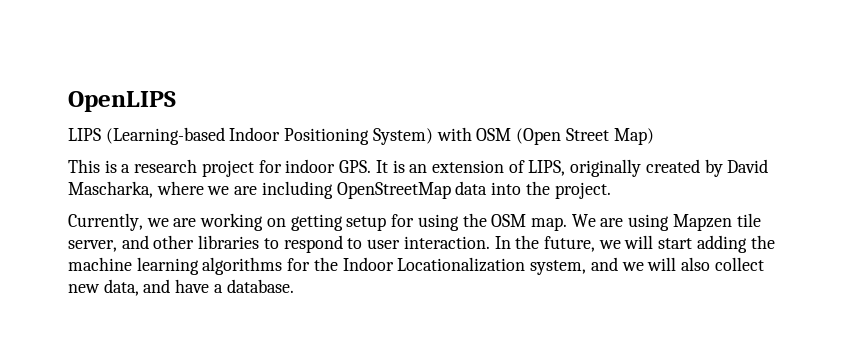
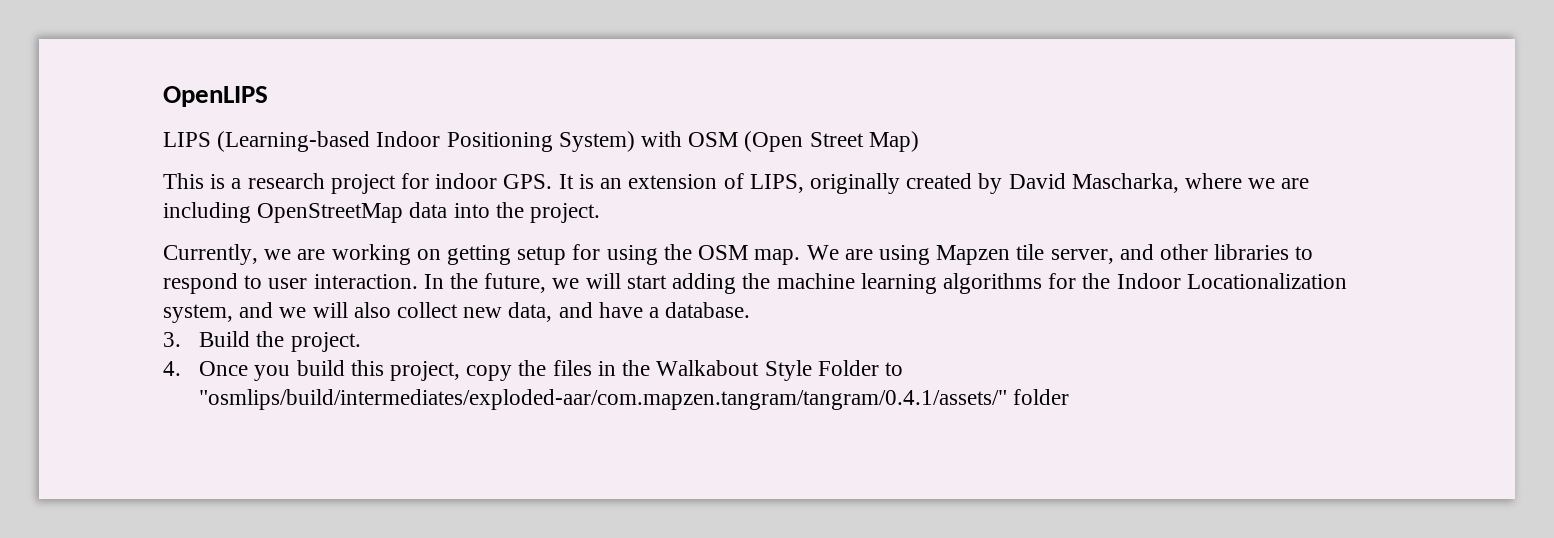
+ 3. Build the project.
+ 4. Once you build this project, copy the files in the Walkabout Style Folder to "osmlips/build/intermediates/exploded-aar/com.mapzen.tangram/tangram/0.4.1/assets/" folder

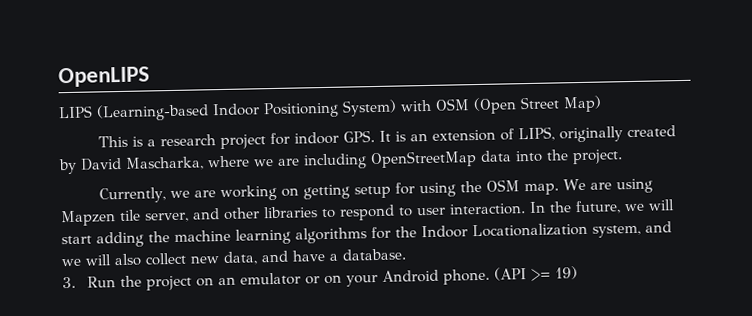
- 3. Build the project.
- 4. Once you build this project, copy the files in the Walkabout Style Folder to "osmlips/build/intermediates/exploded-aar/com.mapzen.tangram/tangram/0.4.1/assets/" folder
+ 3. Run the project on an emulator or on your Android phone. (API >= 19)

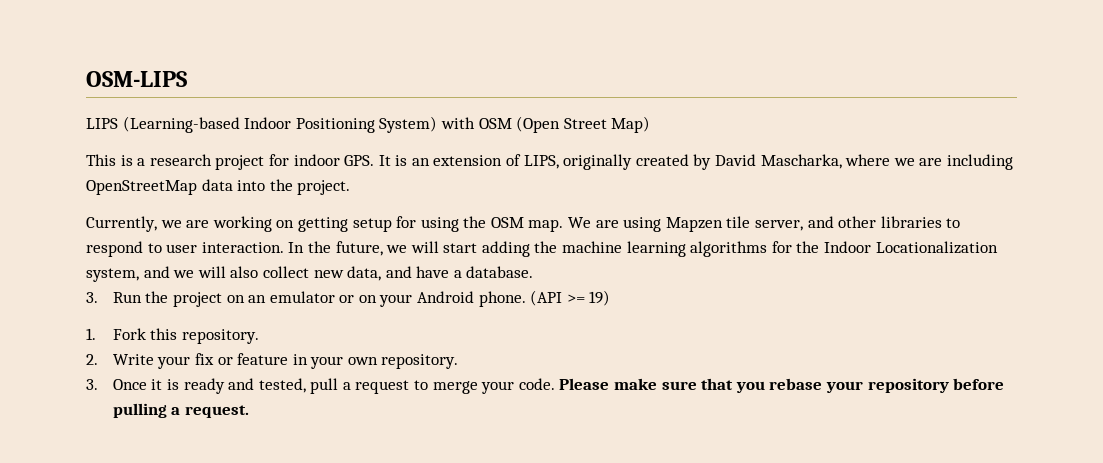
- OpenLIPS
+ OSM-LIPS
+ 1. Fork this repository.
+ 2. Write your fix or feature in your own repository.
+ 3. Once it is ready and tested, pull a request to merge your code. Please make sure that you rebase your repository before pulling a request.

